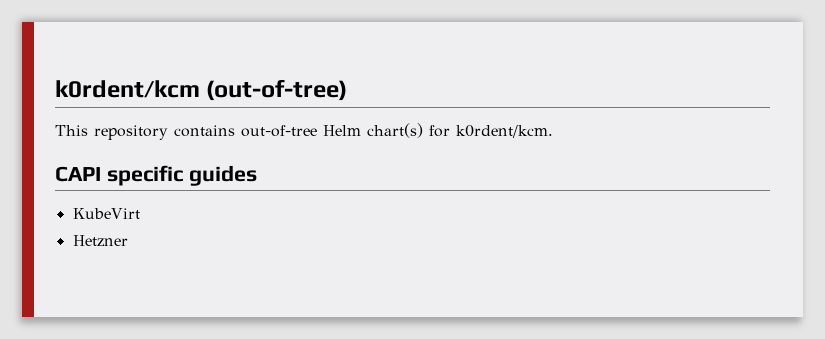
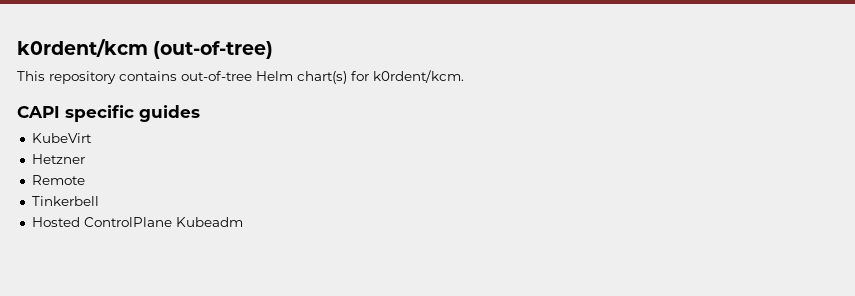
+ Remote
+ Tinkerbell
+ Hosted ControlPlane Kubeadm

